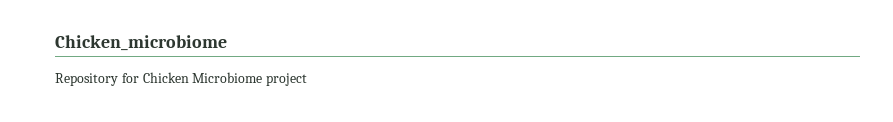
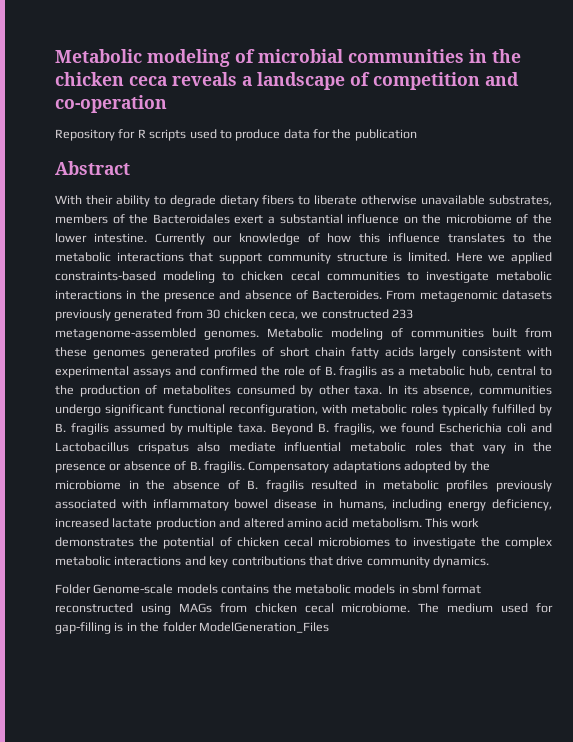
- Chicken_microbiome
- Repository for Chicken Microbiome project
+ Metabolic modeling of microbial communities in the chicken ceca reveals a landscape of competition and co-operation
+ Repository for R scripts used to produce data for the publication
+ Abstract
+ With their ability to degrade dietary fibers to liberate otherwise unavailable substrates, members of the Bacteroidales exert a substantial influence on the microbiome of the lower intestine. Currently our knowledge of how this influence translates to the metabolic interactions that support community structure is limited. Here we applied constraints-based modeling to chicken cecal communities to investigate metabolic interactions in the presence and absence of Bacteroides. From metagenomic datasets previously generated from 30 chicken ceca, we constructed 233 metagenome-assembled genomes. Metabolic modeling of communities built from these genomes generated profiles of short chain fatty acids largely consistent with experimental assays and confirmed the role of B. fragilis as a metabolic hub, central to the production of metabolites consumed by other taxa. In its absence, communities undergo significant functional reconfiguration, with metabolic roles typically fulfilled by B. fragilis assumed by multiple taxa. Beyond B. fragilis, we found Escherichia coli and Lactobacillus crispatus also mediate influential metabolic roles that vary in the presence or absence of B. fragilis. Compensatory adaptations adopted by the microbiome in the absence of B. fragilis resulted in metabolic profiles previously associated with inflammatory bowel disease in humans, including energy deficiency, increased lactate production and altered amino acid metabolism. This work demonstrates the potential of chicken cecal microbiomes to investigate the complex metabolic interactions and key contributions that drive community dynamics.
+ Folder Genome-scale models contains the metabolic models in sbml format reconstructed using MAGs from chicken cecal microbiome. The medium used for gap-filling is in the folder ModelGeneration_Files

